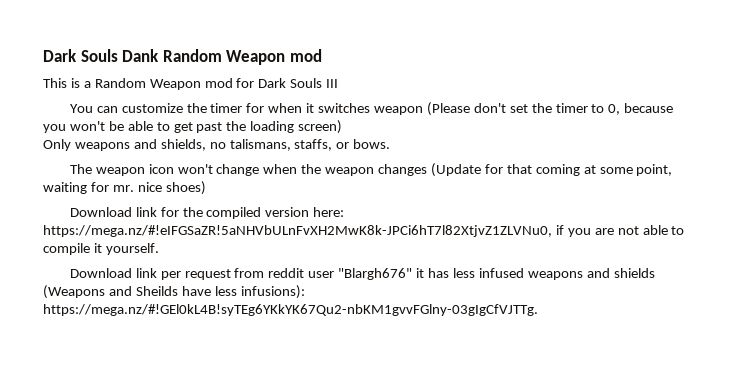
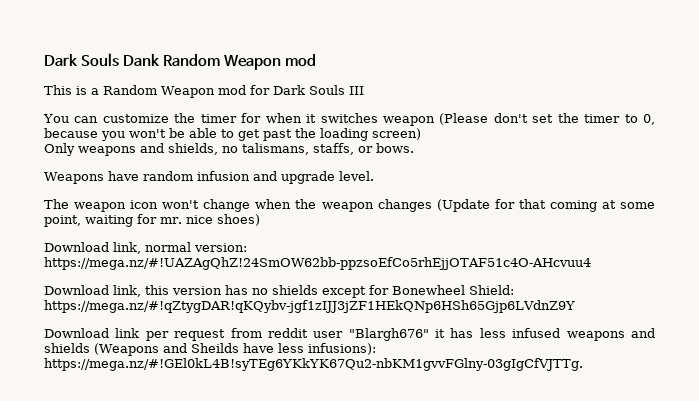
+ Weapons have random infusion and upgrade level.
- Download link for the compiled version here: https://mega.nz/#!eIFGSaZR!5aNHVbULnFvXH2MwK8k-JPCi6hT7l82XtjvZ1ZLVNu0, if you are not able to compile it yourself.
+ Download link, normal version: https://mega.nz/#!UAZAgQhZ!24SmOW62bb-ppzsoEfCo5rhEjjOTAF51c4O-AHcvuu4
+ Download link, this version has no shields except for Bonewheel Shield: https://mega.nz/#!qZtygDAR!qKQybv-jgf1zIJJ3jZF1HEkQNp6HSh65Gjp6LVdnZ9Y

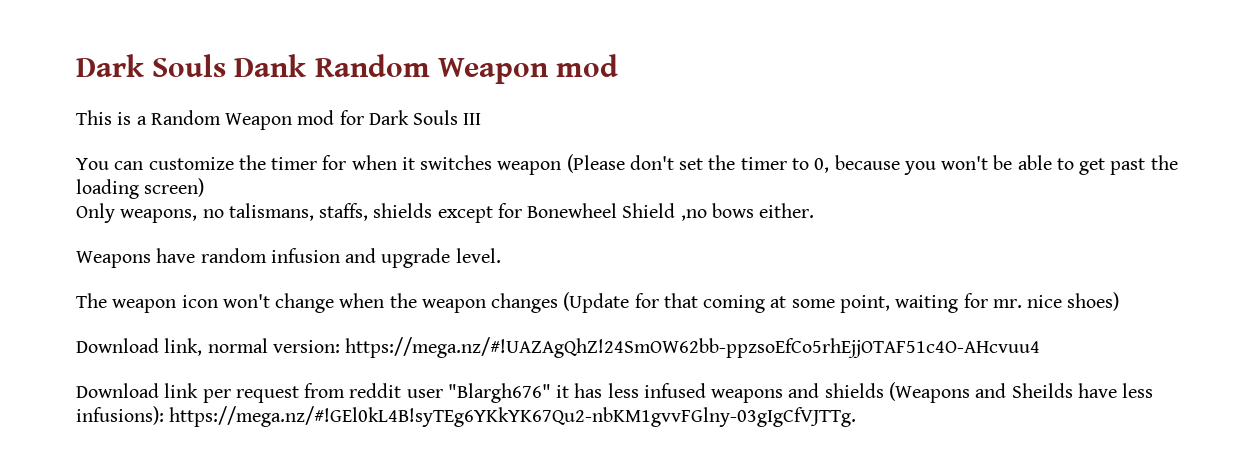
- Only weapons and shields, no talismans, staffs, or bows.
+ Only weapons, no talismans, staffs, shields except for Bonewheel Shield ,no bows either.
- Download link, this version has no shields except for Bonewheel Shield: https://mega.nz/#!qZtygDAR!qKQybv-jgf1zIJJ3jZF1HEkQNp6HSh65Gjp6LVdnZ9Y

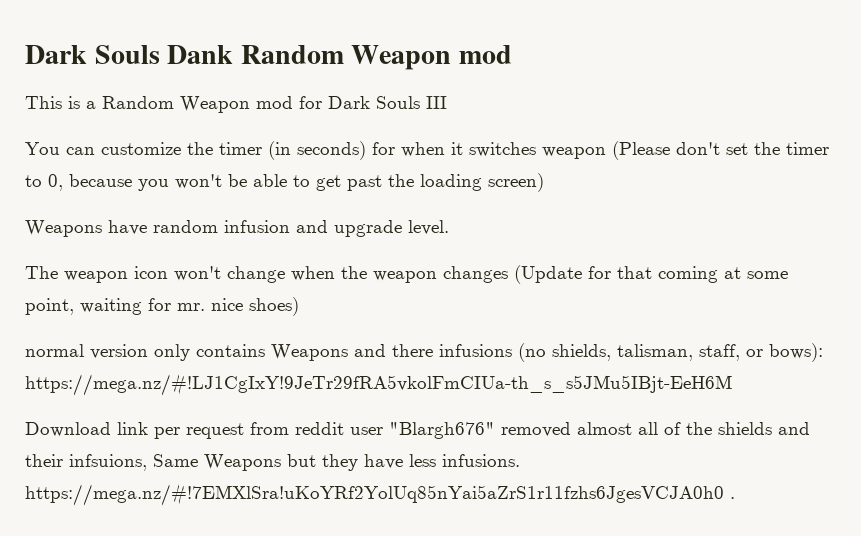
- You can customize the timer for when it switches weapon (Please don't set the timer to 0, because you won't be able to get past the loading screen)
+ You can customize the timer (in seconds) for when it switches weapon (Please don't set the timer to 0, because you won't be able to get past the loading screen)
- Only weapons, no talismans, staffs, shields except for Bonewheel Shield ,no bows either.
- Download link, normal version: https://mega.nz/#!UAZAgQhZ!24SmOW62bb-ppzsoEfCo5rhEjjOTAF51c4O-AHcvuu4
+ normal version only contains Weapons and there infusions (no shields, talisman, staff, or bows): https://mega.nz/#!LJ1CgIxY!9JeTr29fRA5vkolFmCIUa-th_s_s5JMu5IBjt-EeH6M
- Download link per request from reddit user "Blargh676" it has less infused weapons and shields (Weapons and Sheilds have less infusions): https://mega.nz/#!GEl0kL4B!syTEg6YKkYK67Qu2-nbKM1gvvFGlny-03gIgCfVJTTg.
+ Download link per request from reddit user "Blargh676" removed almost all of the shields and their infsuions, Same Weapons but they have less infusions. https://mega.nz/#!7EMXlSra!uKoYRf2YolUq85nYai5aZrS1r11fzhs6JgesVCJA0h0 .

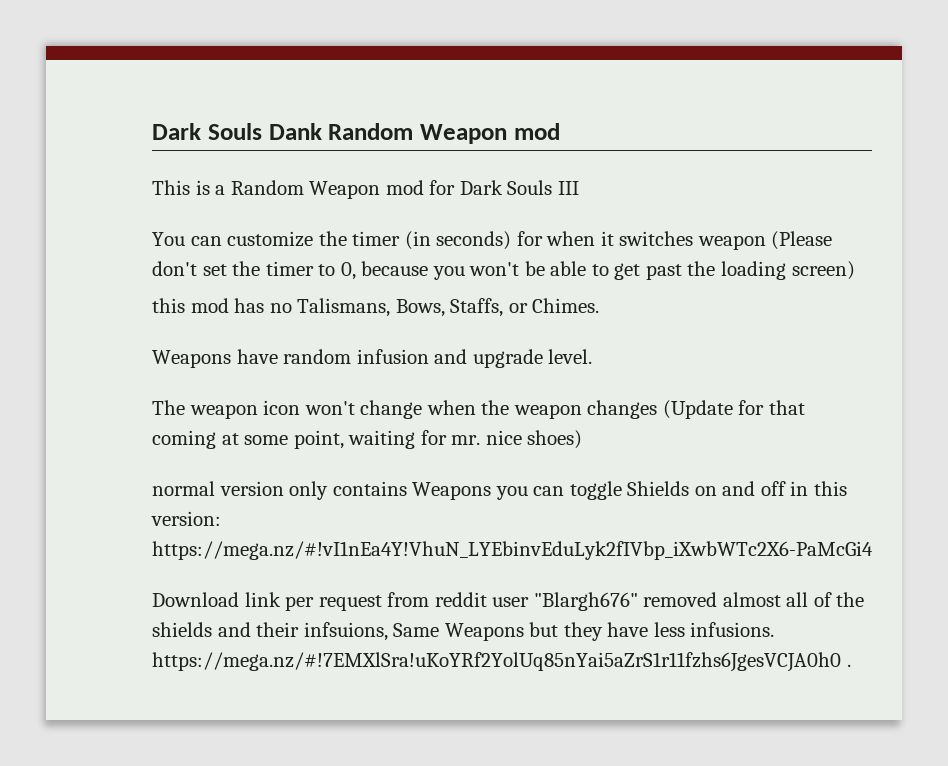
+ this mod has no Talismans, Bows, Staffs, or Chimes.
- normal version only contains Weapons and there infusions (no shields, talisman, staff, or bows): https://mega.nz/#!LJ1CgIxY!9JeTr29fRA5vkolFmCIUa-th_s_s5JMu5IBjt-EeH6M
+ normal version only contains Weapons you can toggle Shields on and off in this version: https://mega.nz/#!vI1nEa4Y!VhuN_LYEbinvEduLyk2fIVbp_iXwbWTc2X6-PaMcGi4

